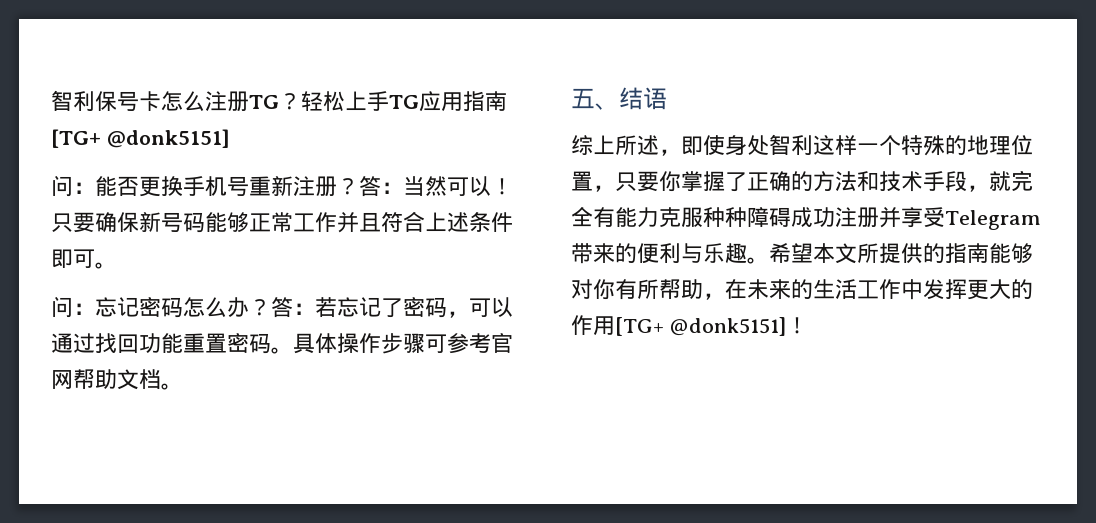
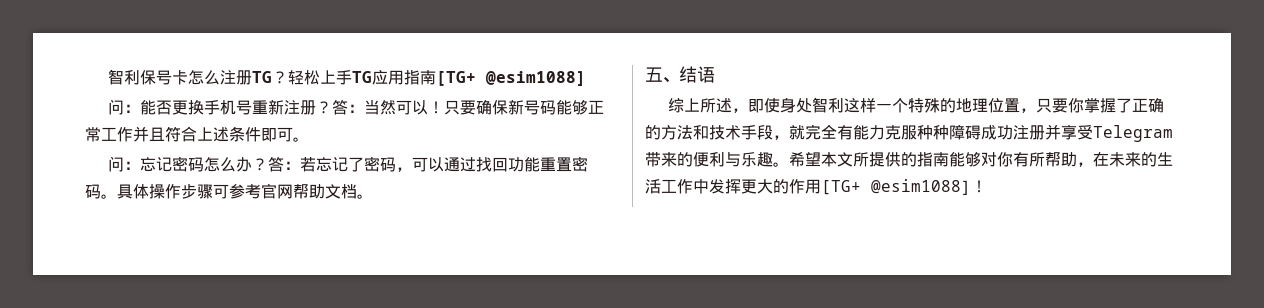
- 轻松上手TG应用指南[TG+ @donk5151]
+ 轻松上手TG应用指南[TG+ @esim1088]
- 希望本文所提供的指南能够对你有所帮助，在未来的生活工作中发挥更大的作用[TG+ @donk5151]！
+ 希望本文所提供的指南能够对你有所帮助，在未来的生活工作中发挥更大的作用[TG+ @esim1088]！

